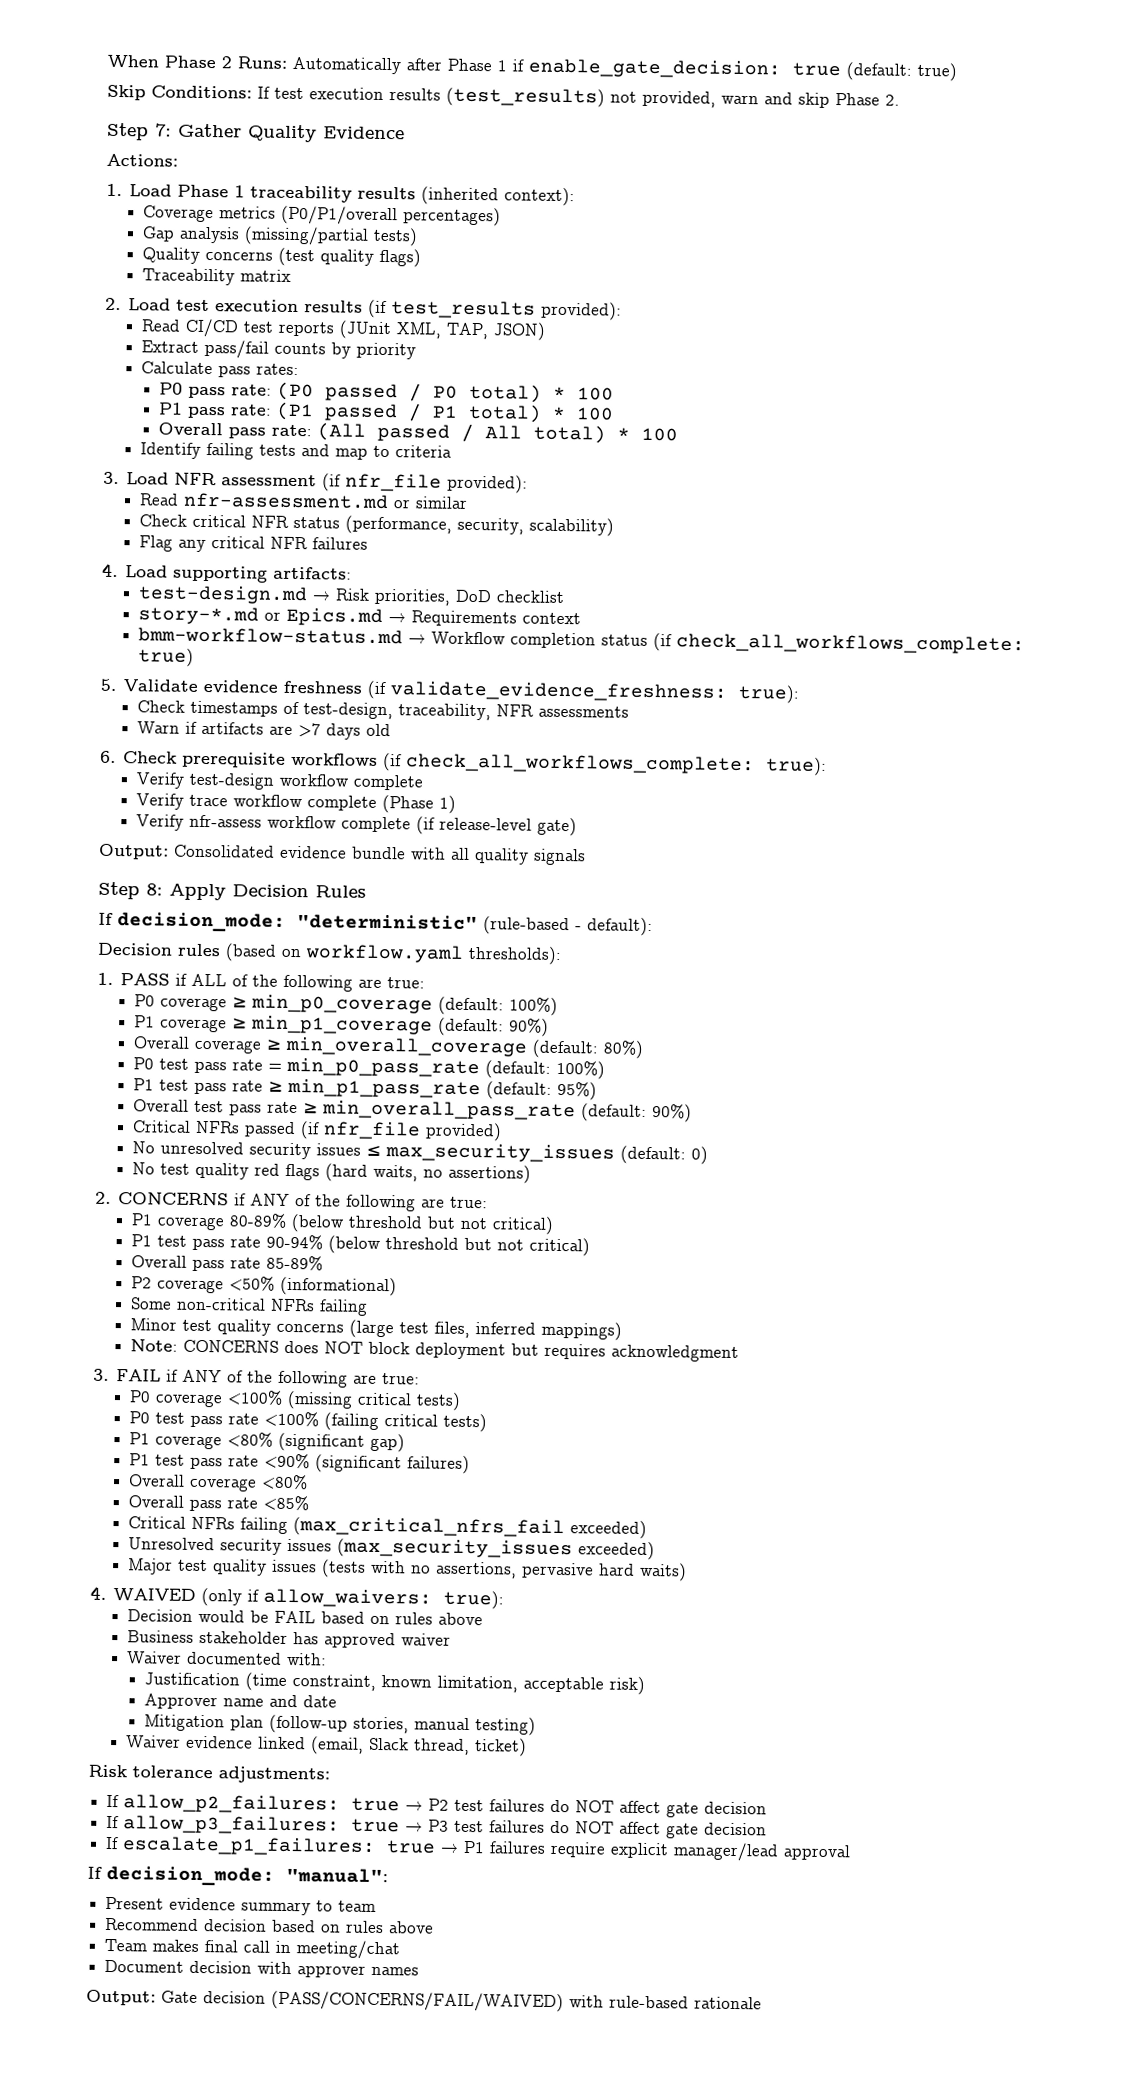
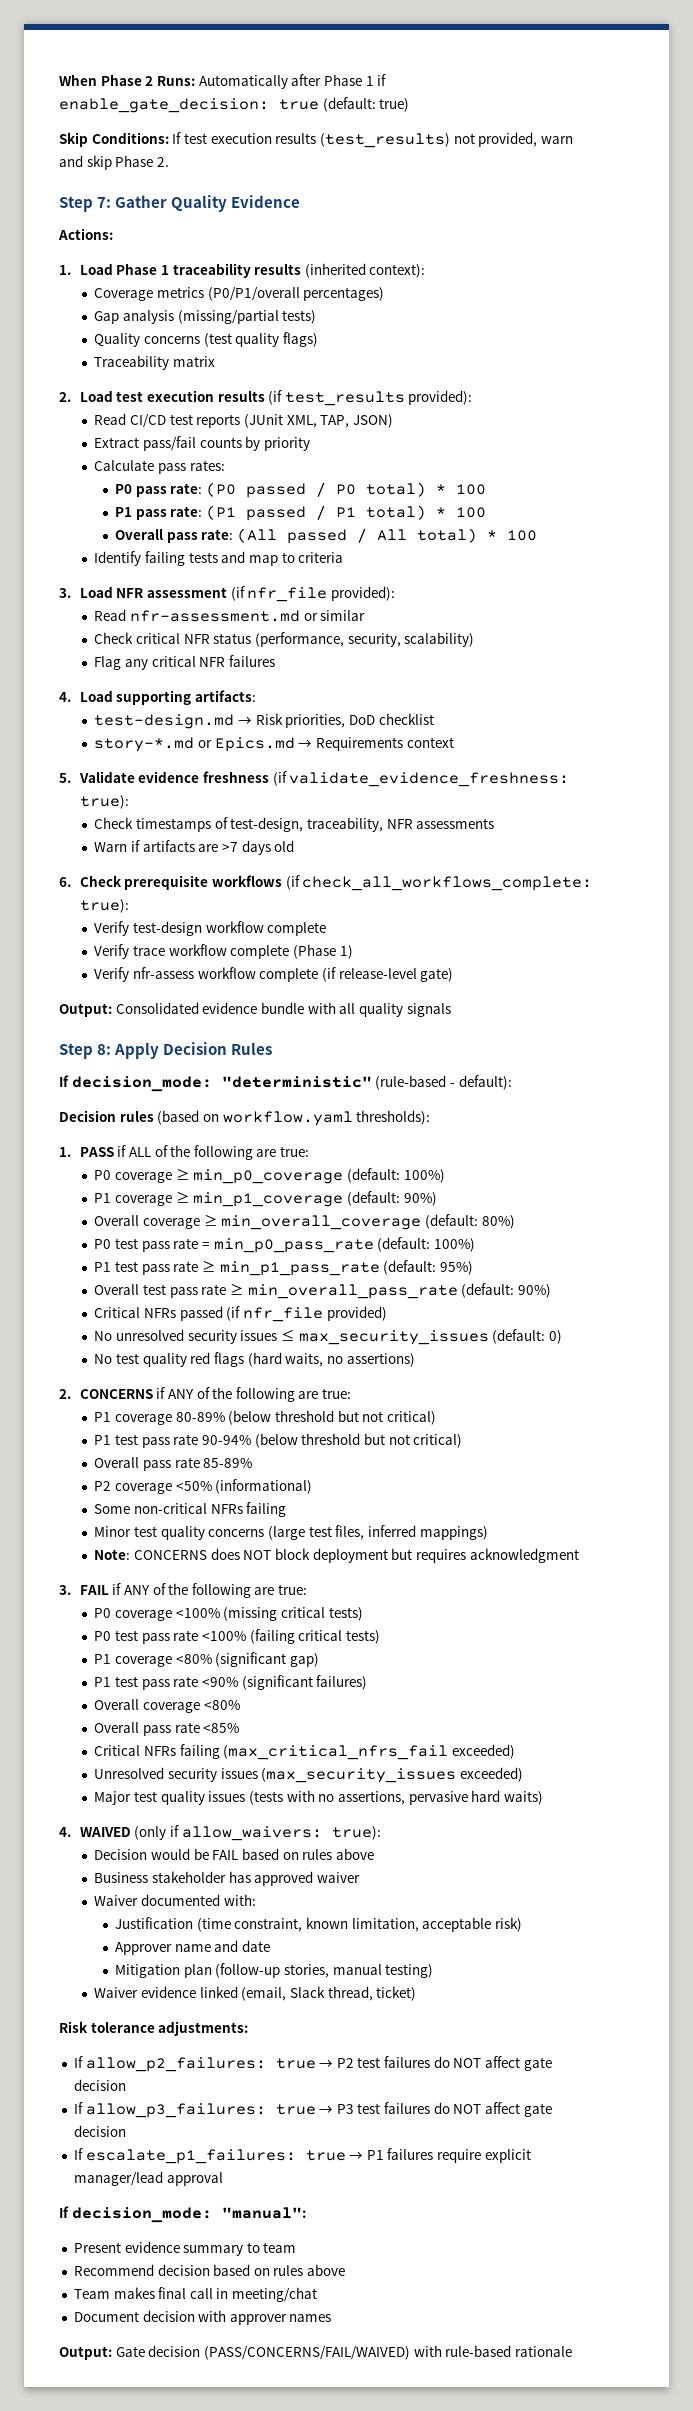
- bmm-workflow-status.md → Workflow completion status (if check_all_workflows_complete: true)

